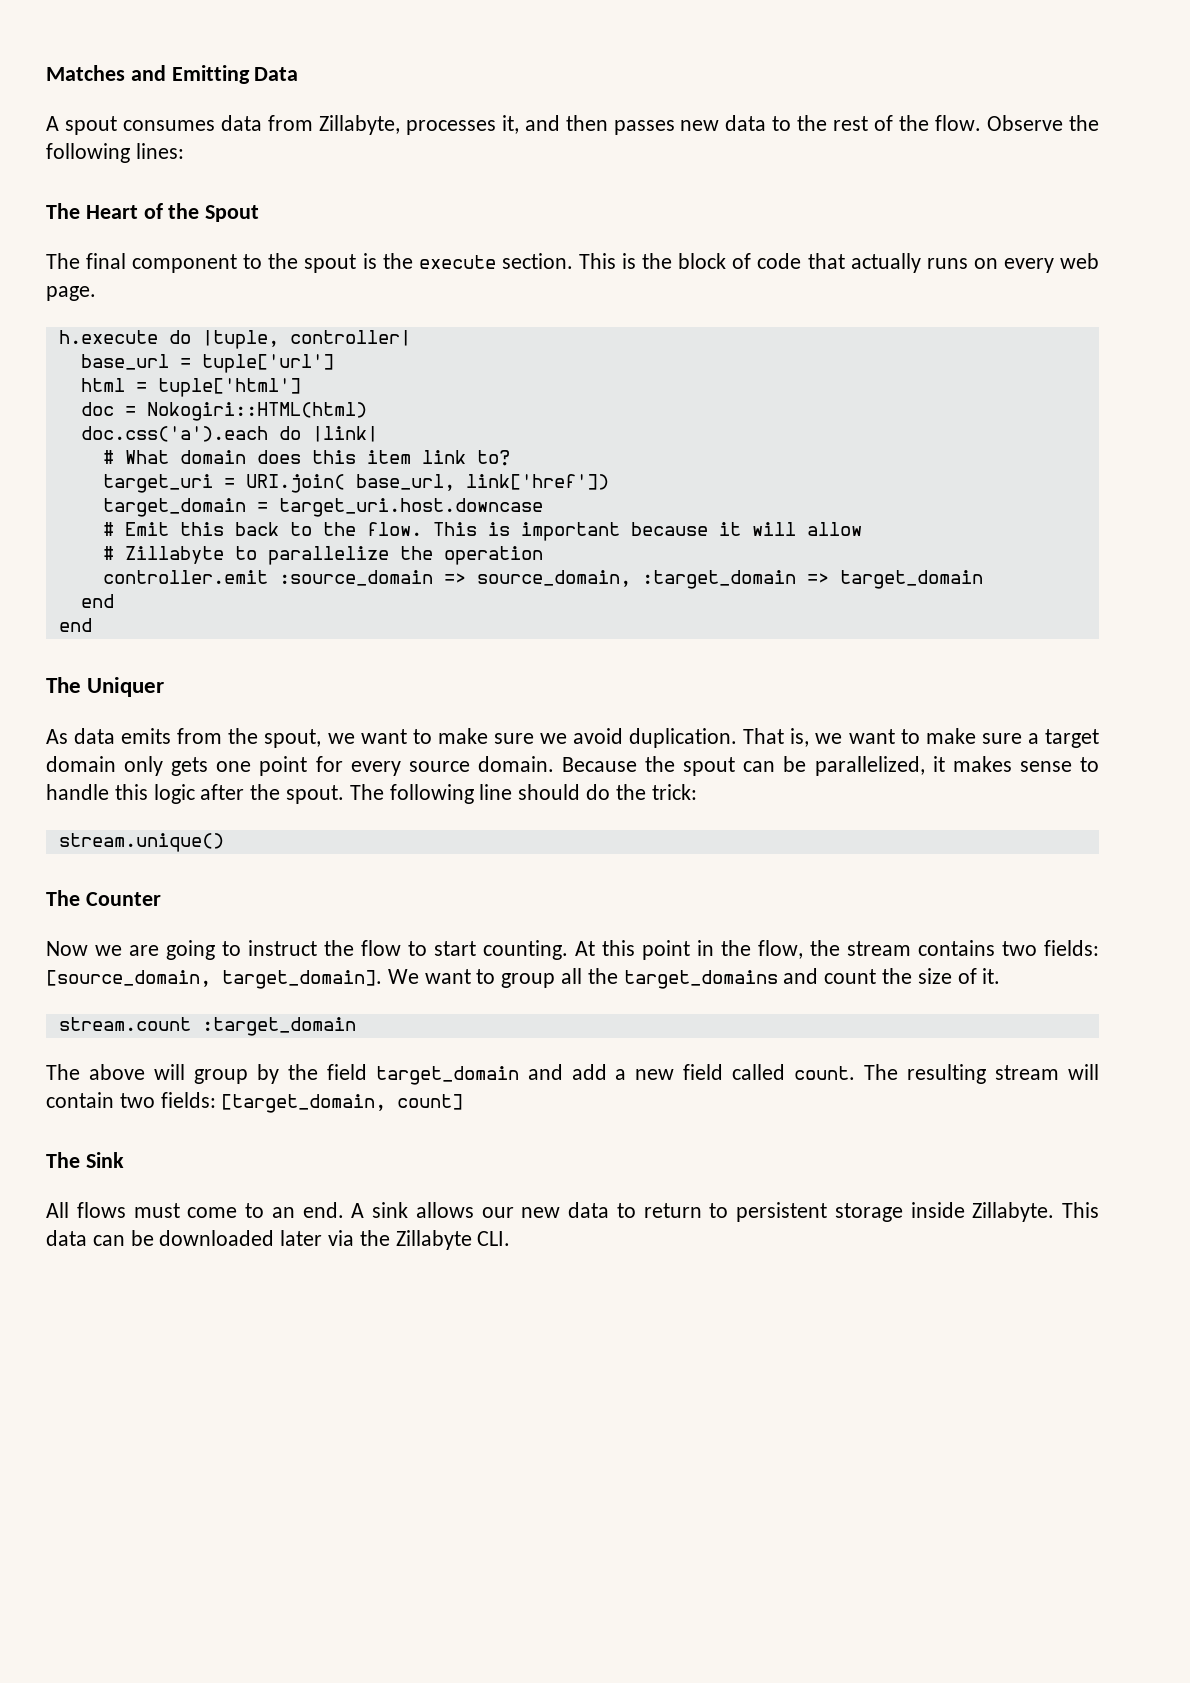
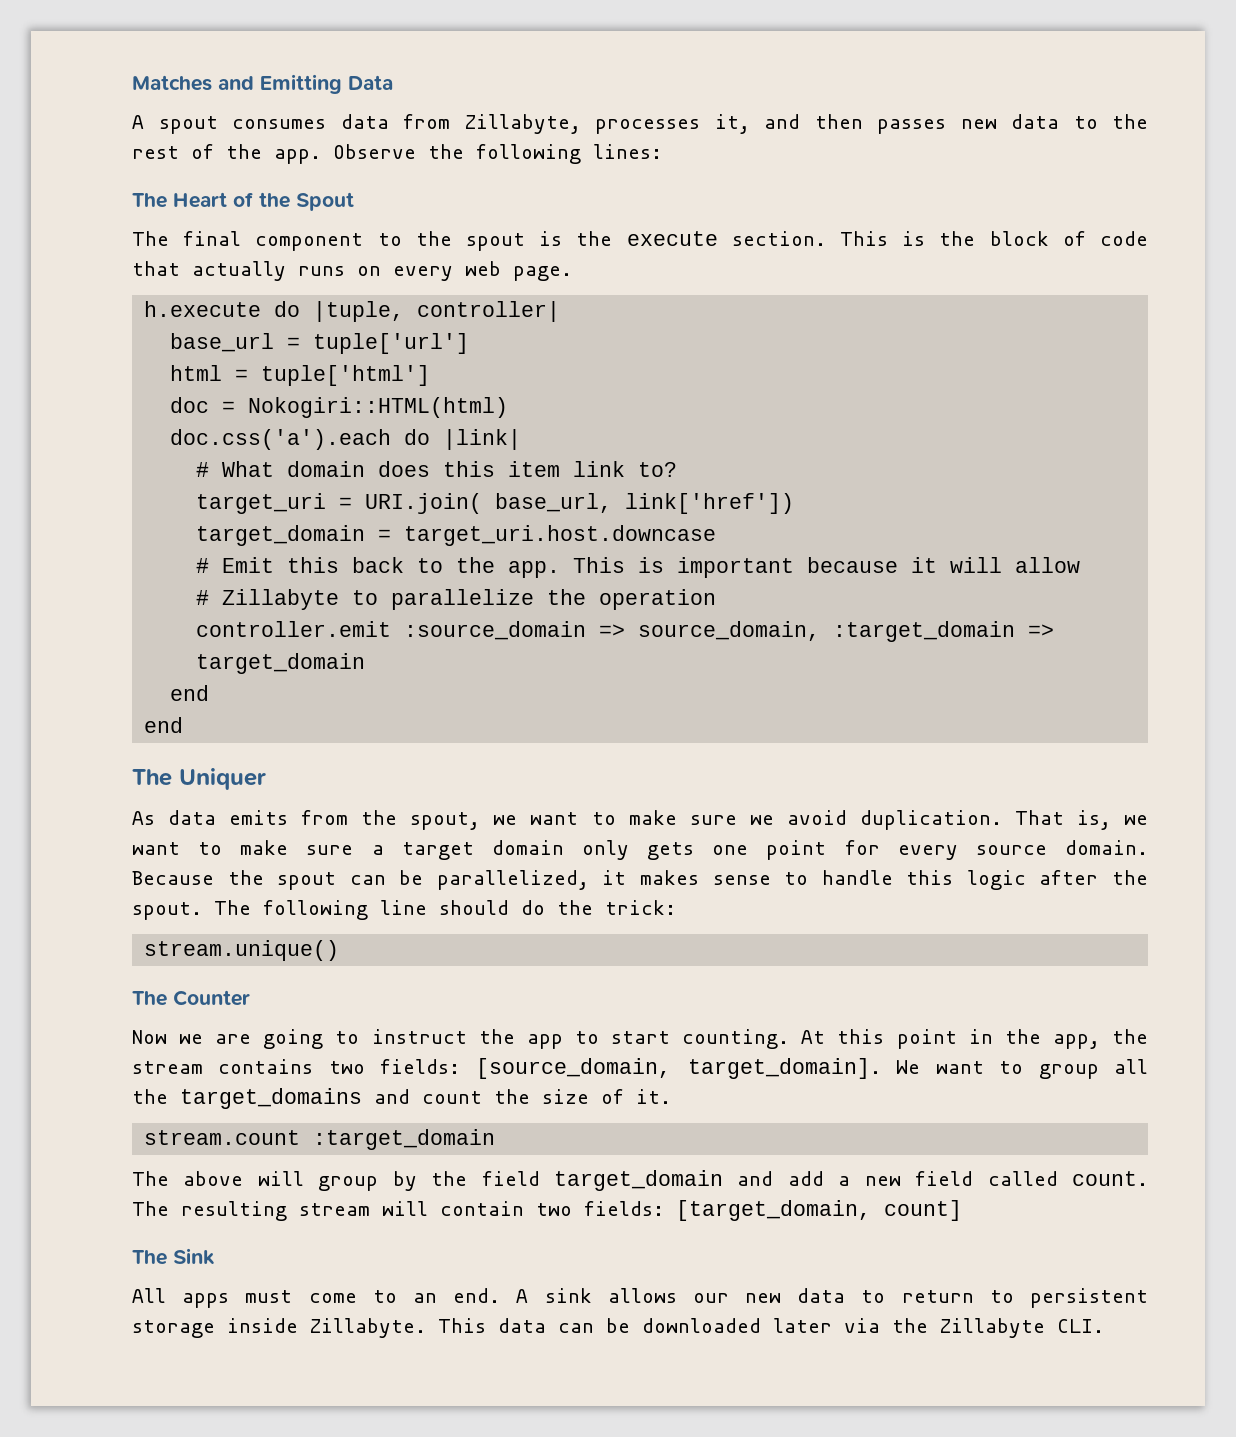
- A spout consumes data from Zillabyte, processes it, and then passes new data to the rest of the flow.
+ A spout consumes data from Zillabyte, processes it, and then passes new data to the rest of the app.
- # Emit this back to the flow.
+ # Emit this back to the app.
- Now we are going to instruct the flow to start counting.
+ Now we are going to instruct the app to start counting.
- At this point in the flow, the stream contains two fields: [source_domain, target_domain].
+ At this point in the app, the stream contains two fields: [source_domain, target_domain].
- All flows must come to an end.
+ All apps must come to an end.

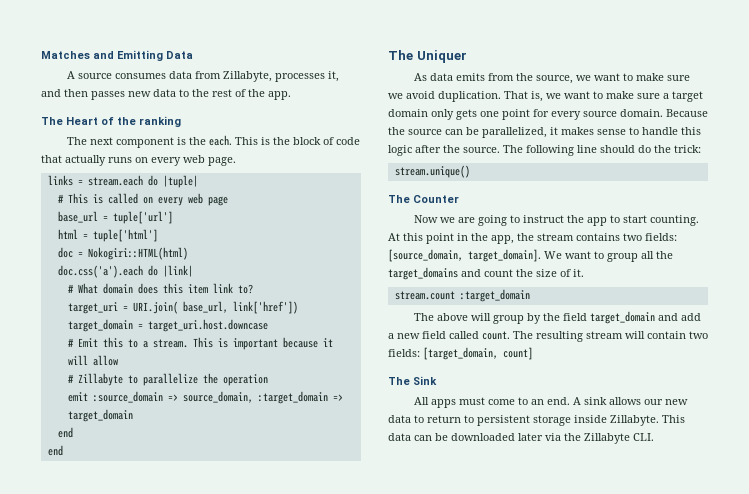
- A spout consumes data from Zillabyte, processes it, and then passes new data to the rest of the app. Observe the following lines:
+ A source consumes data from Zillabyte, processes it, and then passes new data to the rest of the app.
- The Heart of the Spout
- The final component to the spout is the execute section.
+ The Heart of the ranking
+ The next component is the each.
- h.execute do |tuple, controller|
+ links = stream.each do |tuple|
+ # This is called on every web page
- # Emit this back to the app.
+ # Emit this to a stream.
- controller.emit :source_domain => source_domain, :target_domain => target_domain
+ emit :source_domain => source_domain, :target_domain => target_domain
- As data emits from the spout, we want to make sure we avoid duplication.
+ As data emits from the source, we want to make sure we avoid duplication.
- Because the spout can be parallelized, it makes sense to handle this logic after the spout.
+ Because the source can be parallelized, it makes sense to handle this logic after the source.

